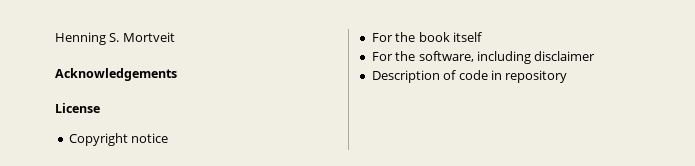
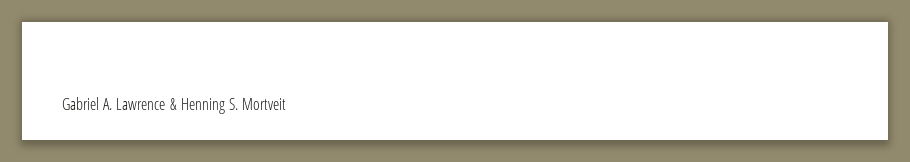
- Henning S. Mortveit
+ Gabriel A. Lawrence & Henning S. Mortveit
- Acknowledgements
- License
- Copyright notice
- For the book itself
- For the software, including disclaimer
- Description of code in repository

